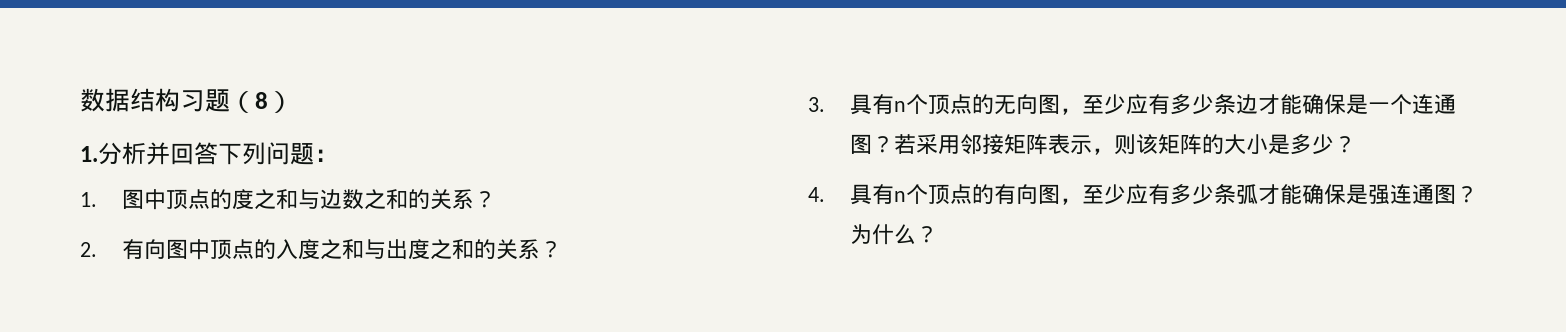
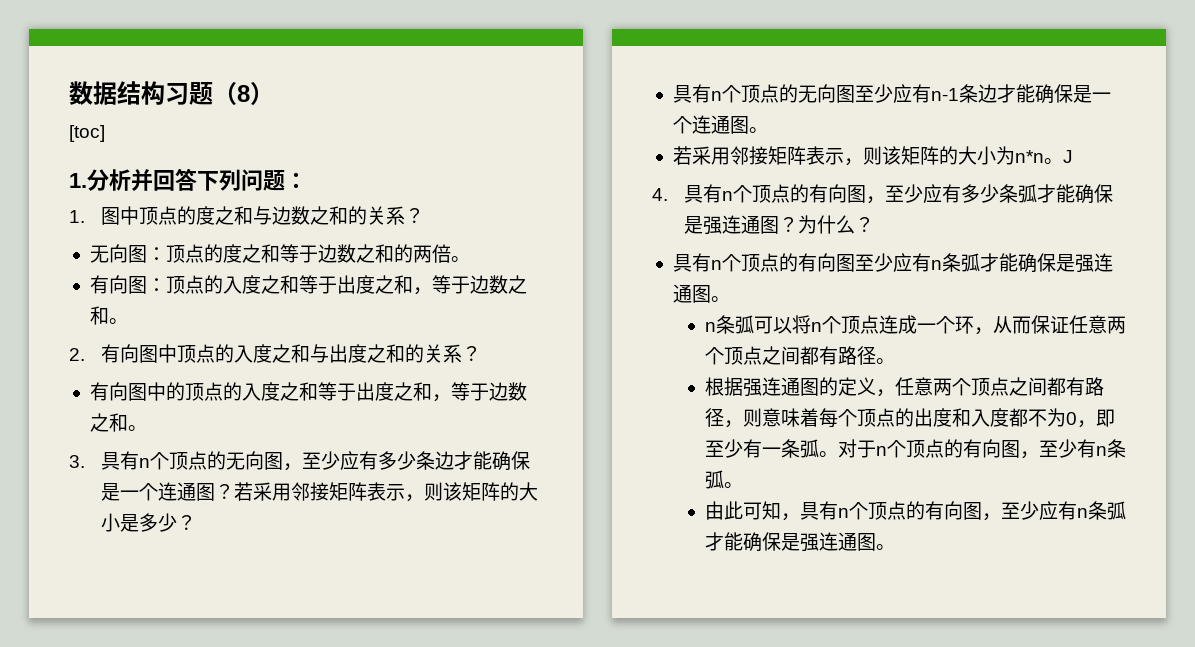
+ [toc]
+ 无向图：顶点的度之和等于边数之和的两倍。
+ 有向图：顶点的入度之和等于出度之和，等于边数之和。
+ 有向图中的顶点的入度之和等于出度之和，等于边数之和。
+ 具有n个顶点的无向图至少应有n-1条边才能确保是一个连通图。
+ 若采用邻接矩阵表示，则该矩阵的大小为n*n。J
+ 具有n个顶点的有向图至少应有n条弧才能确保是强连通图。
+ n条弧可以将n个顶点连成一个环，从而保证任意两个顶点之间都有路径。
+ 根据强连通图的定义，任意两个顶点之间都有路径，则意味着每个顶点的出度和入度都不为0，即至少有一条弧。对于n个顶点的有向图，至少有n条弧。
+ 由此可知，具有n个顶点的有向图，至少应有n条弧才能确保是强连通图。

